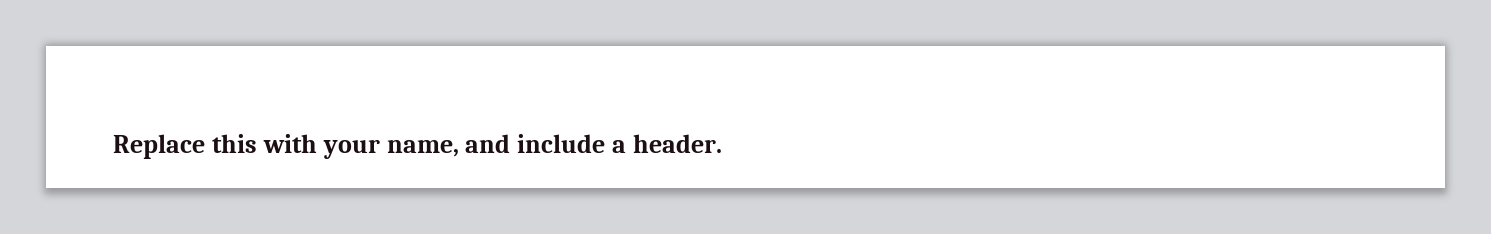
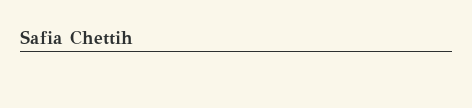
- Replace this with your name, and include a header.
+ Safia Chettih

